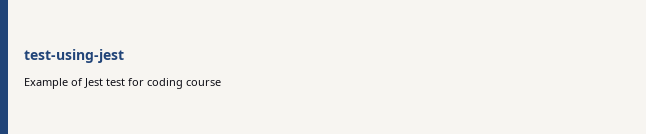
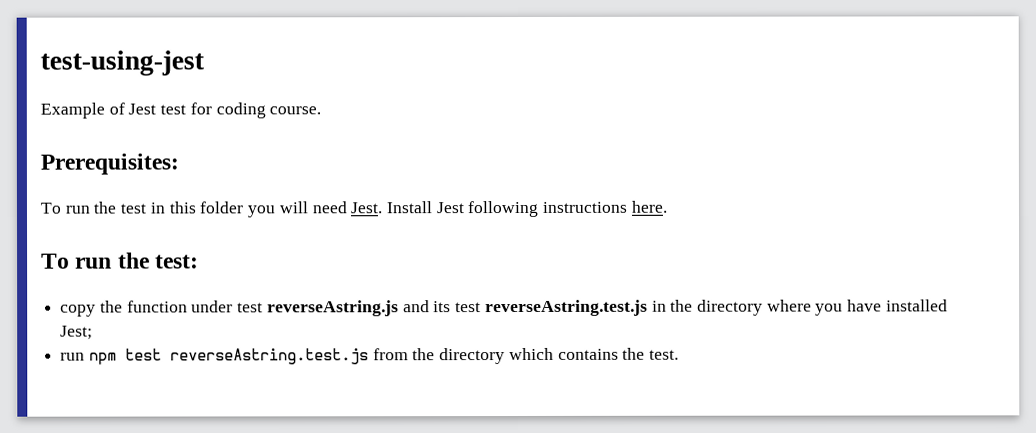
- Example of Jest test for coding course
+ Example of Jest test for coding course.
+ Prerequisites:
+ To run the test in this folder you will need Jest. Install Jest following instructions here.
+ To run the test:
+ copy the function under test reverseAstring.js and its test reverseAstring.test.js in the directory where you have installed Jest;
+ run npm test reverseAstring.test.js from the directory which contains the test.

